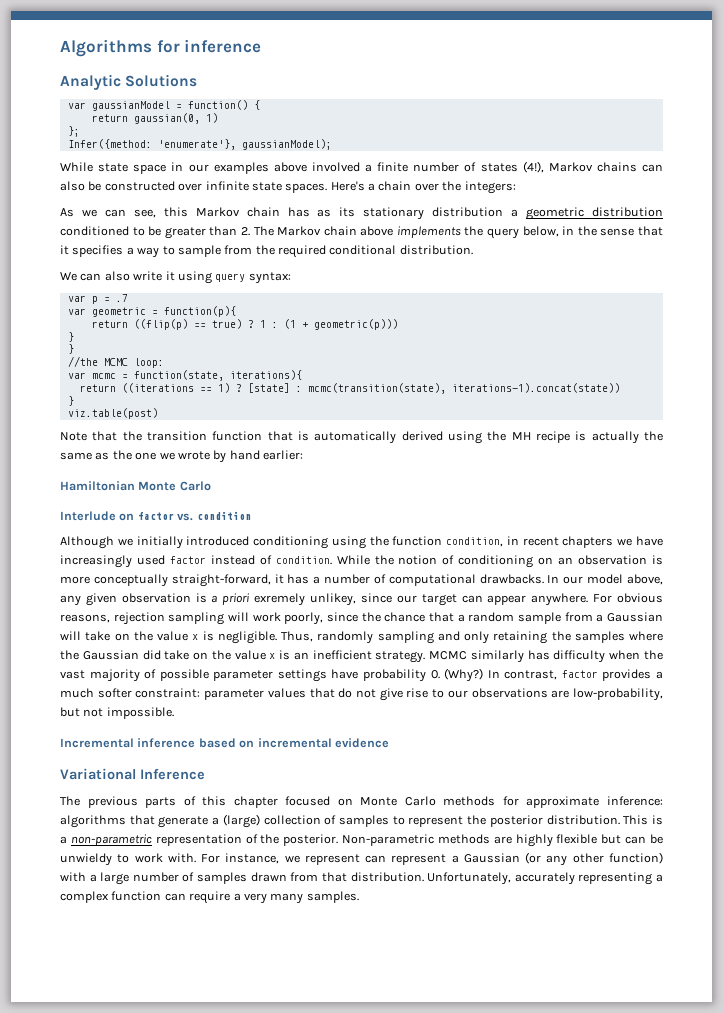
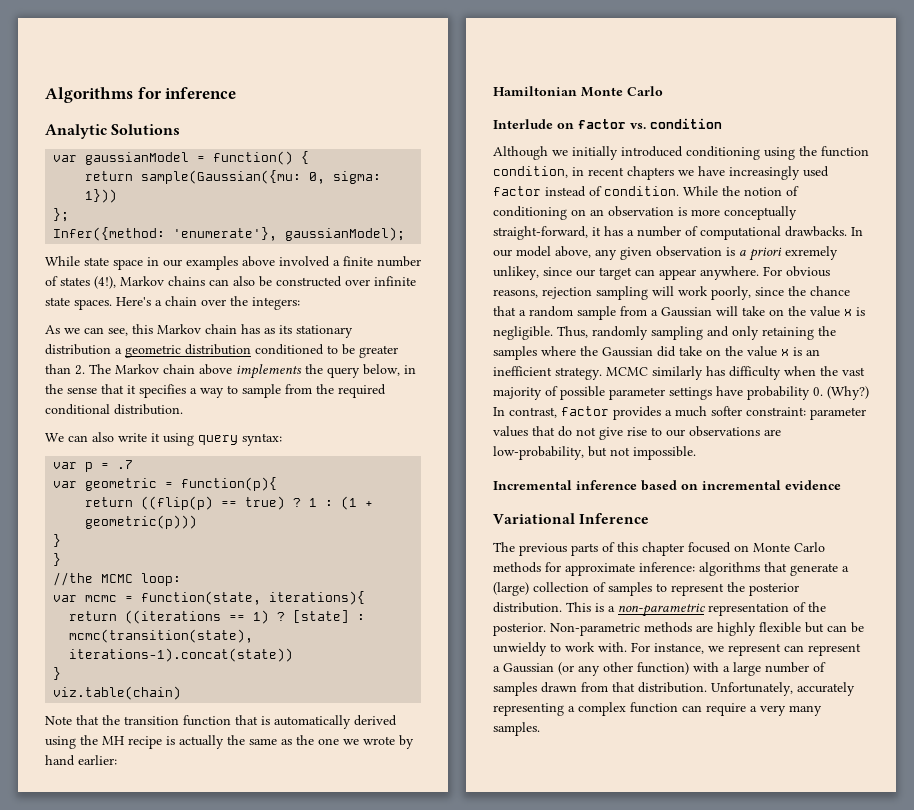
- return gaussian(0, 1)
+ return sample(Gaussian({mu: 0, sigma: 1}))
- viz.table(post)
+ viz.table(chain)

